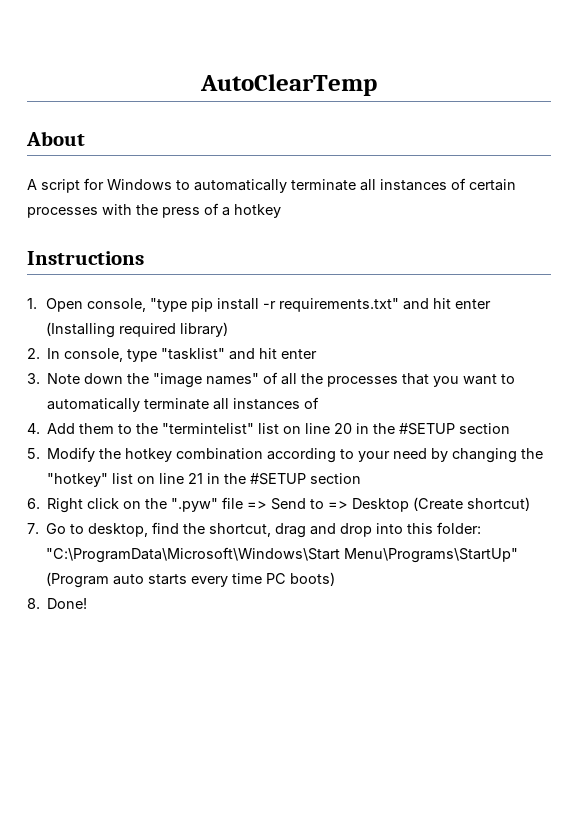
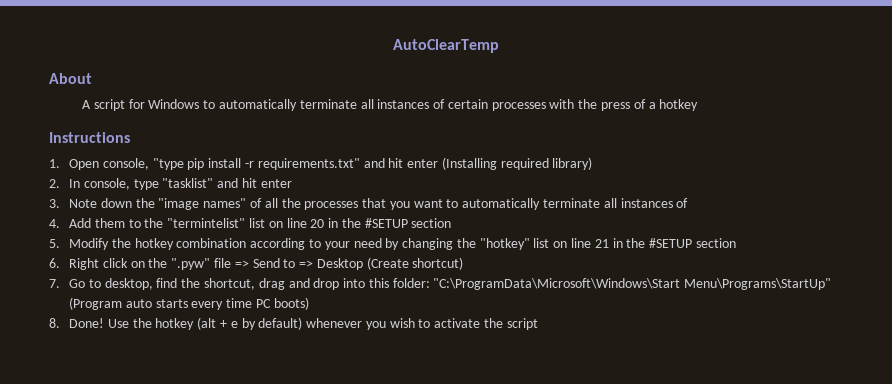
+ Use the hotkey (alt + e by default) whenever you wish to activate the script

